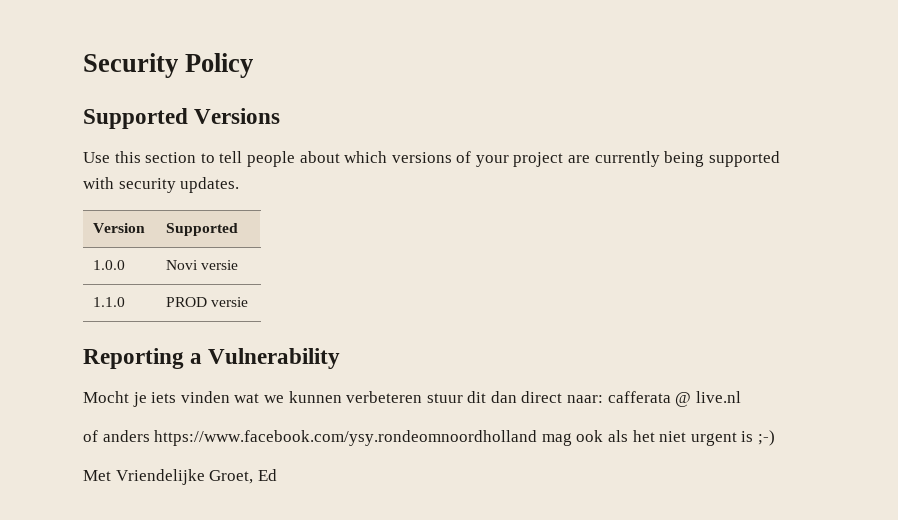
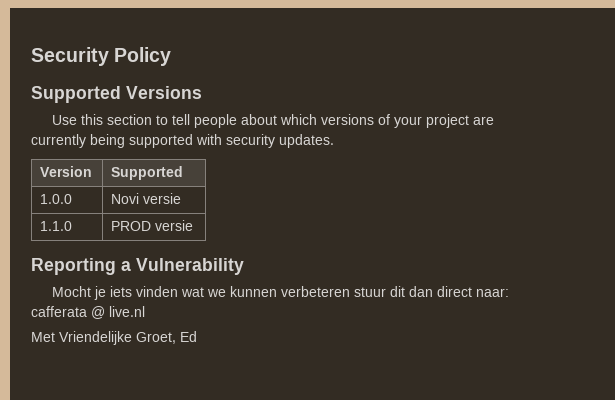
- of anders https://www.facebook.com/ysy.rondeomnoordholland mag ook als het niet urgent is ;-)

